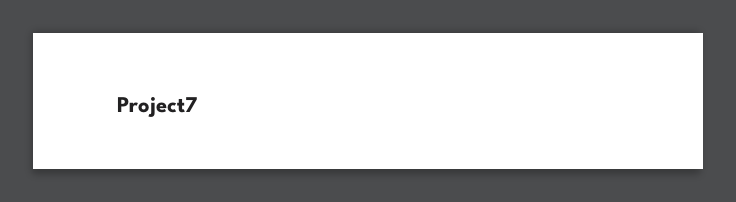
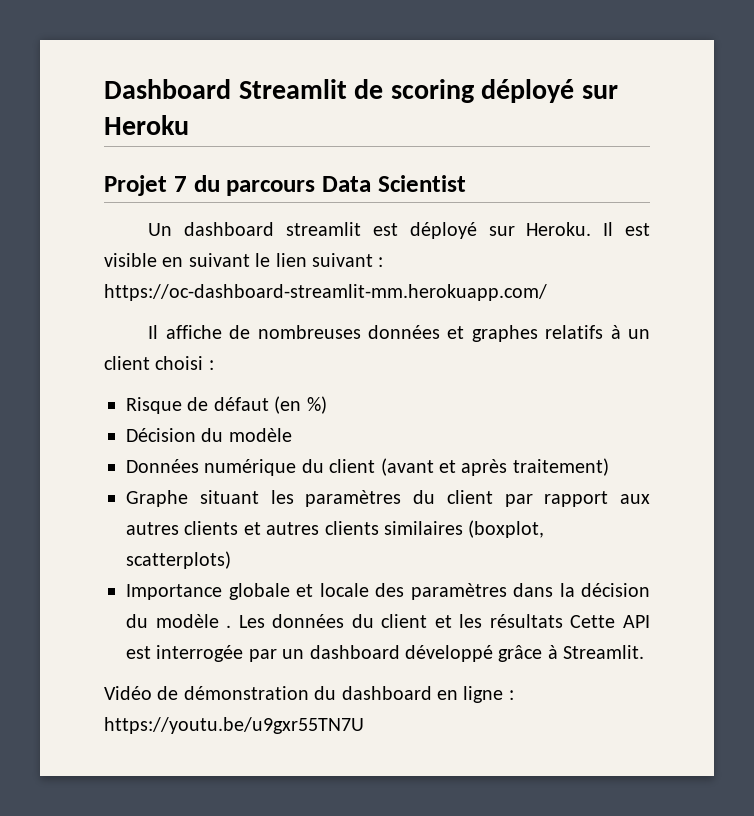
- Project7
+ Dashboard Streamlit de scoring déployé sur Heroku
+ Projet 7 du parcours Data Scientist
+ Un dashboard streamlit est déployé sur Heroku. Il est visible en suivant le lien suivant : https://oc-dashboard-streamlit-mm.herokuapp.com/
+ Il affiche de nombreuses données et graphes relatifs à un client choisi :
+ Risque de défaut (en %)
+ Décision du modèle
+ Données numérique du client (avant et après traitement)
+ Graphe situant les paramètres du client par rapport aux autres clients et autres clients similaires (boxplot, scatterplots)
+ Importance globale et locale des paramètres dans la décision du modèle . Les données du client et les résultats Cette API est interrogée par un dashboard développé grâce à Streamlit.
+ Vidéo de démonstration du dashboard en ligne : https://youtu.be/u9gxr55TN7U

